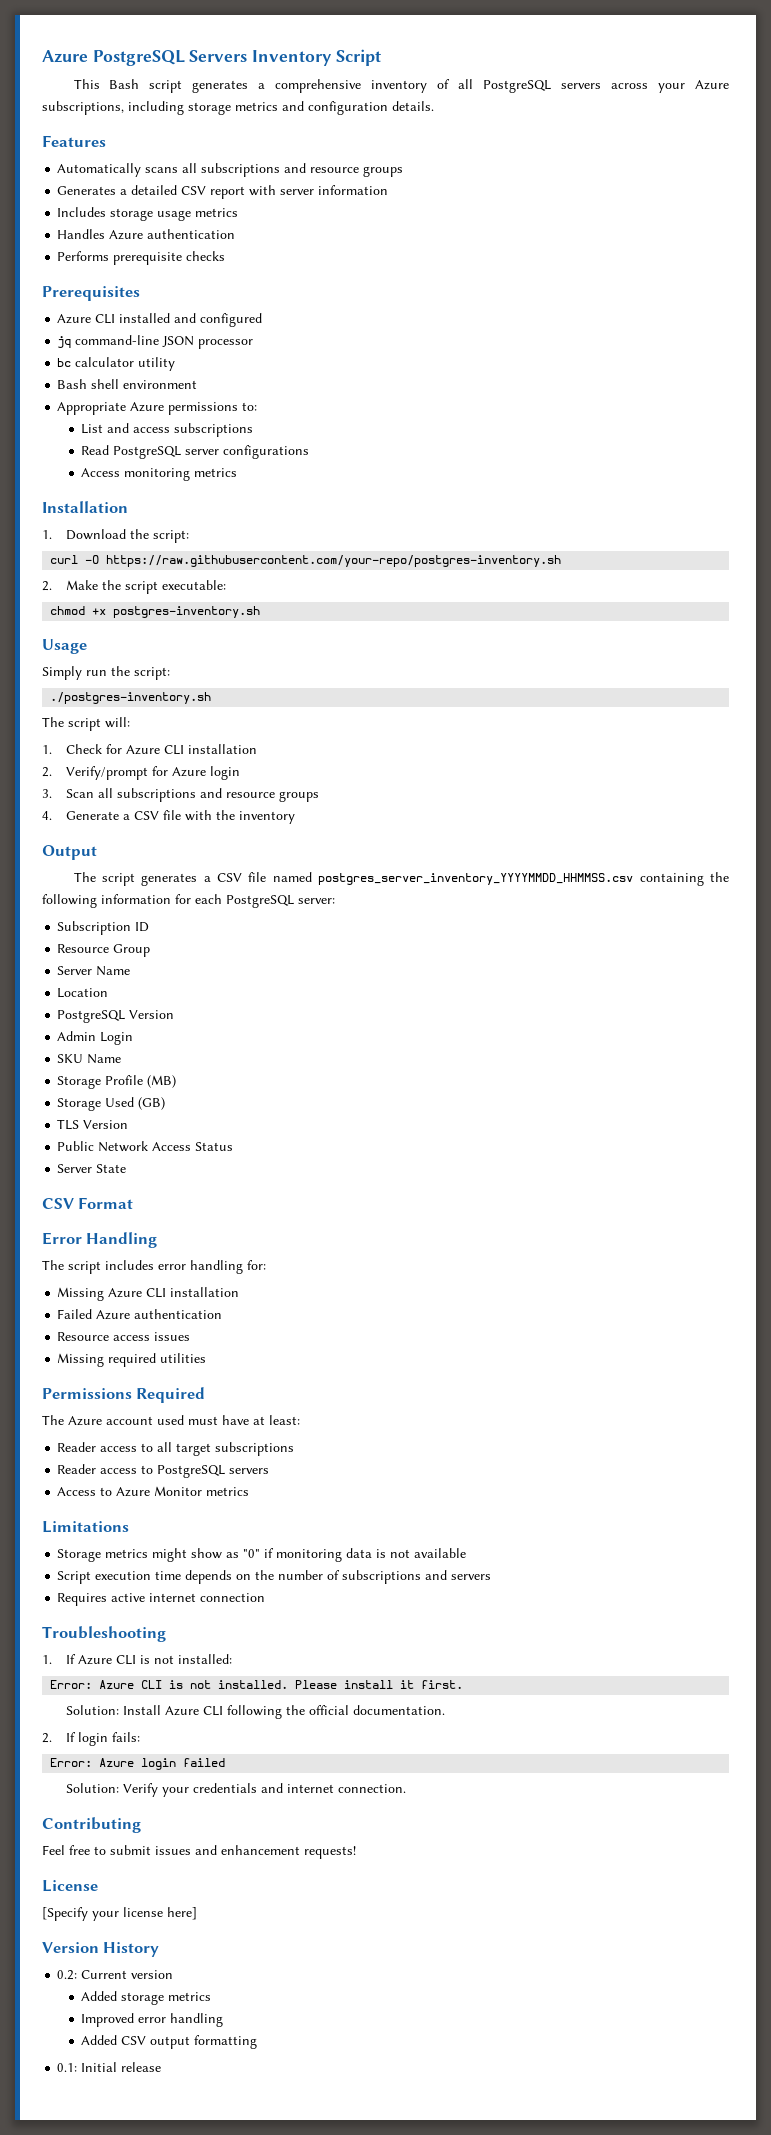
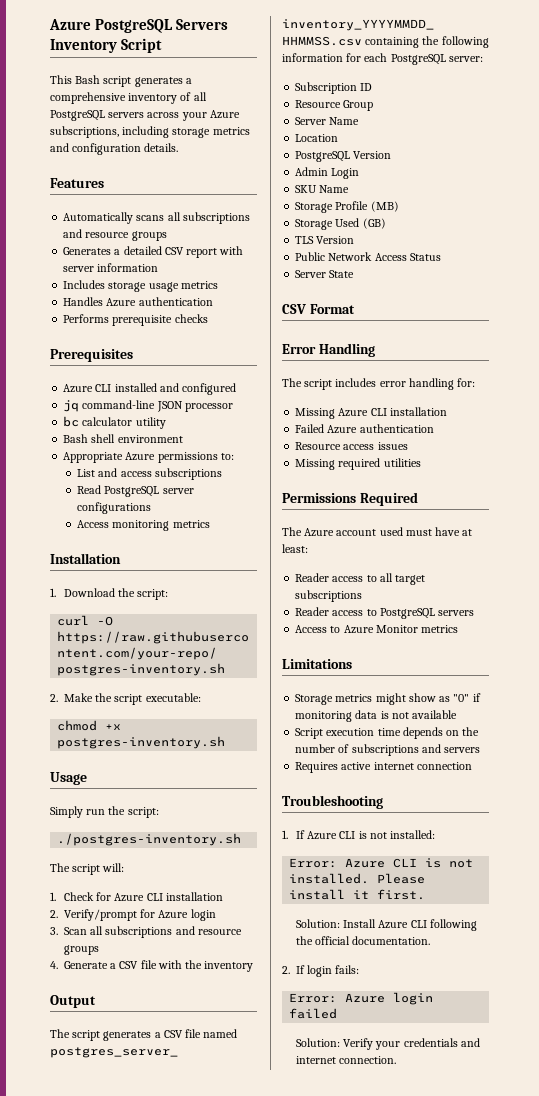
- Contributing
- Feel free to submit issues and enhancement requests!
- License
- [Specify your license here]
- Version History
- 0.2: Current version
- Added storage metrics
- Improved error handling
- Added CSV output formatting
- 0.1: Initial release

